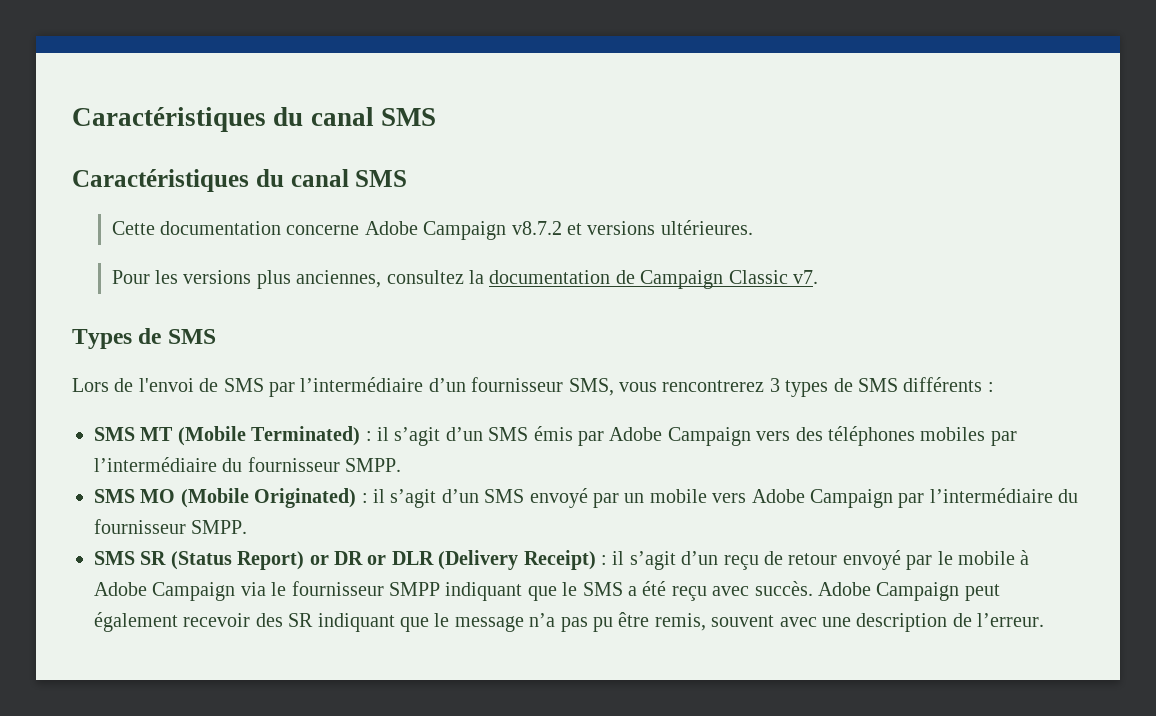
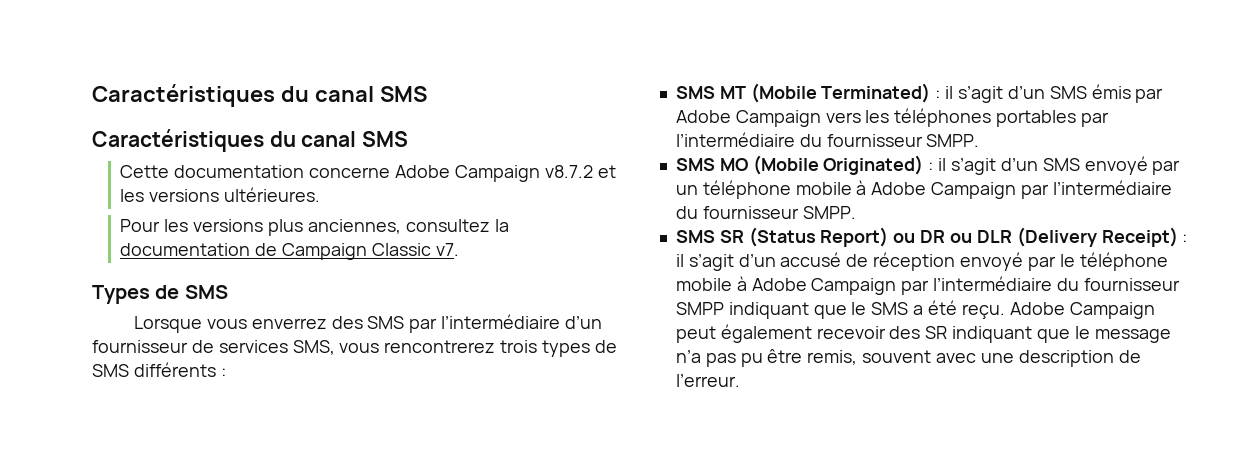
- Cette documentation concerne Adobe Campaign v8.7.2 et versions ultérieures.
+ Cette documentation concerne Adobe Campaign v8.7.2 et les versions ultérieures.
- Lors de l'envoi de SMS par l’intermédiaire d’un fournisseur SMS, vous rencontrerez 3 types de SMS différents :
+ Lorsque vous enverrez des SMS par l’intermédiaire d’un fournisseur de services SMS, vous rencontrerez trois types de SMS différents :
- SMS MT (Mobile Terminated) : il s’agit d’un SMS émis par Adobe Campaign vers des téléphones mobiles par l’intermédiaire du fournisseur SMPP.
+ SMS MT (Mobile Terminated) : il s’agit d’un SMS émis par Adobe Campaign vers les téléphones portables par l’intermédiaire du fournisseur SMPP.
- SMS MO (Mobile Originated) : il s’agit d’un SMS envoyé par un mobile vers Adobe Campaign par l’intermédiaire du fournisseur SMPP.
+ SMS MO (Mobile Originated) : il s’agit d’un SMS envoyé par un téléphone mobile à Adobe Campaign par l’intermédiaire du fournisseur SMPP.
- SMS SR (Status Report) or DR or DLR (Delivery Receipt) : il s’agit d’un reçu de retour envoyé par le mobile à Adobe Campaign via le fournisseur SMPP indiquant que le SMS a été reçu avec succès.
+ SMS SR (Status Report) ou DR ou DLR (Delivery Receipt) : il s’agit d’un accusé de réception envoyé par le téléphone mobile à Adobe Campaign par l’intermédiaire du fournisseur SMPP indiquant que le SMS a été reçu.

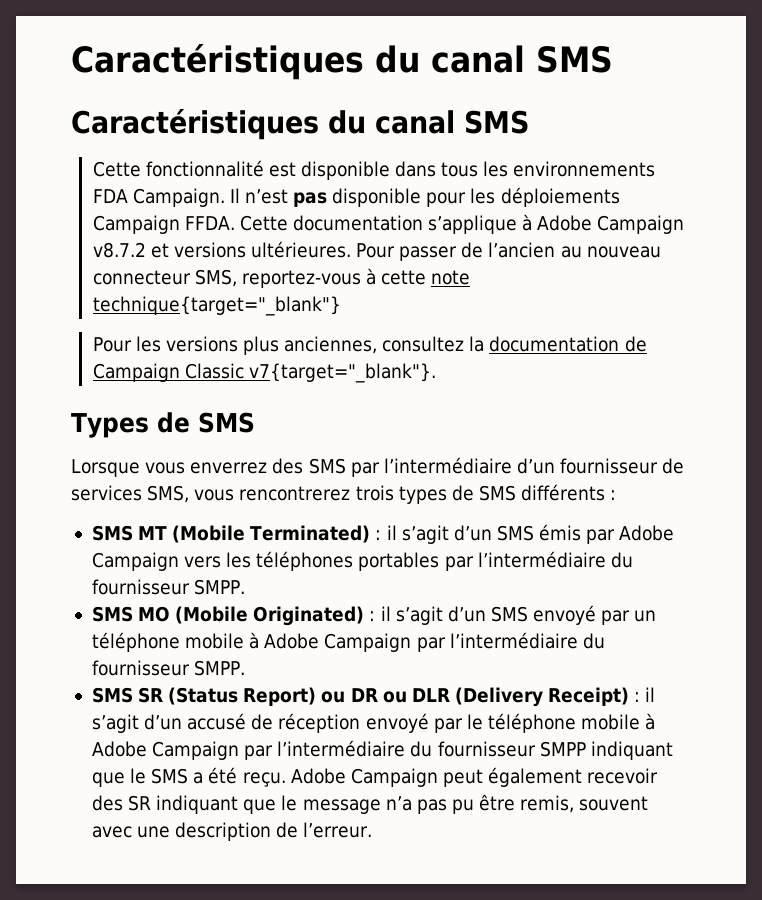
- Cette documentation concerne Adobe Campaign v8.7.2 et les versions ultérieures.
+ Cette fonctionnalité est disponible dans tous les environnements FDA Campaign. Il n’est pas disponible pour les déploiements Campaign FFDA. Cette documentation s’applique à Adobe Campaign v8.7.2 et versions ultérieures. Pour passer de l’ancien au nouveau connecteur SMS, reportez-vous à cette note technique{target="_blank"}
- Pour les versions plus anciennes, consultez la documentation de Campaign Classic v7.
+ Pour les versions plus anciennes, consultez la documentation de Campaign Classic v7{target="_blank"}.

